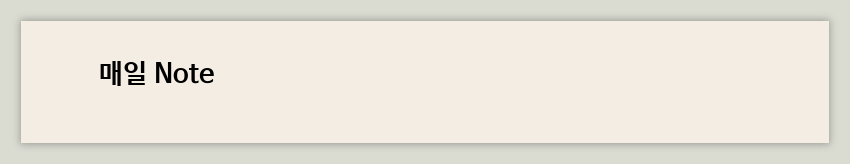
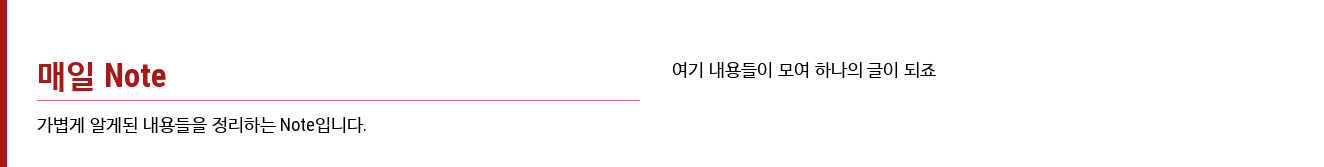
+ 가볍게 알게된 내용들을 정리하는 Note입니다.
+ 여기 내용들이 모여 하나의 글이 되죠

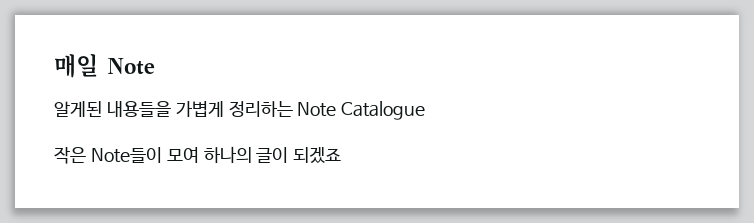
- 가볍게 알게된 내용들을 정리하는 Note입니다.
- 여기 내용들이 모여 하나의 글이 되죠
+ 알게된 내용들을 가볍게 정리하는 Note Catalogue
+ 작은 Note들이 모여 하나의 글이 되겠죠

